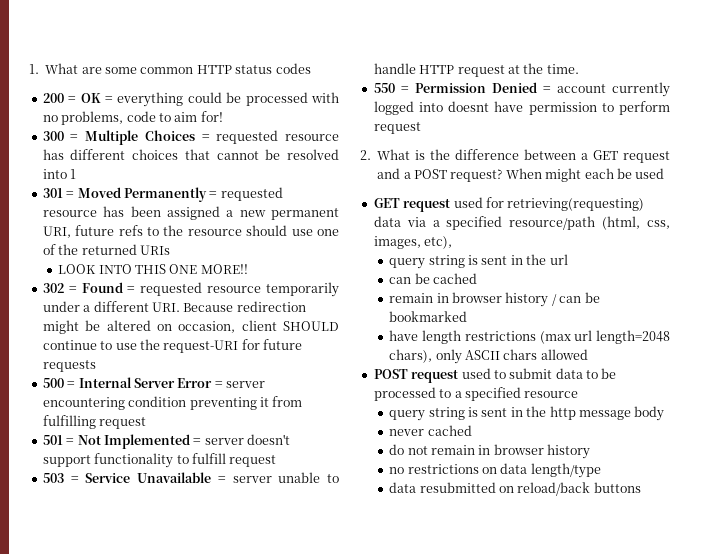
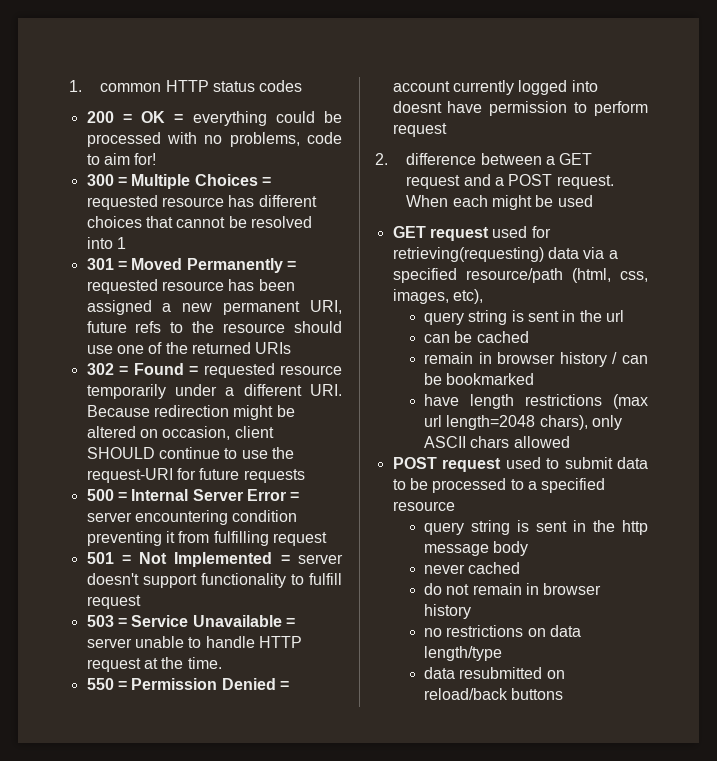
- 1. What are some common HTTP status codes
+ 1. common HTTP status codes
- LOOK INTO THIS ONE MORE!!
- 2. What is the difference between a GET request and a POST request? When might each be used
+ 2. difference between a GET request and a POST request. When each might be used

